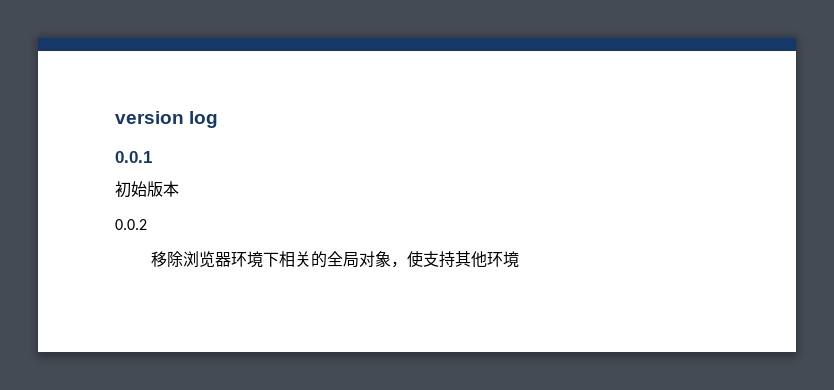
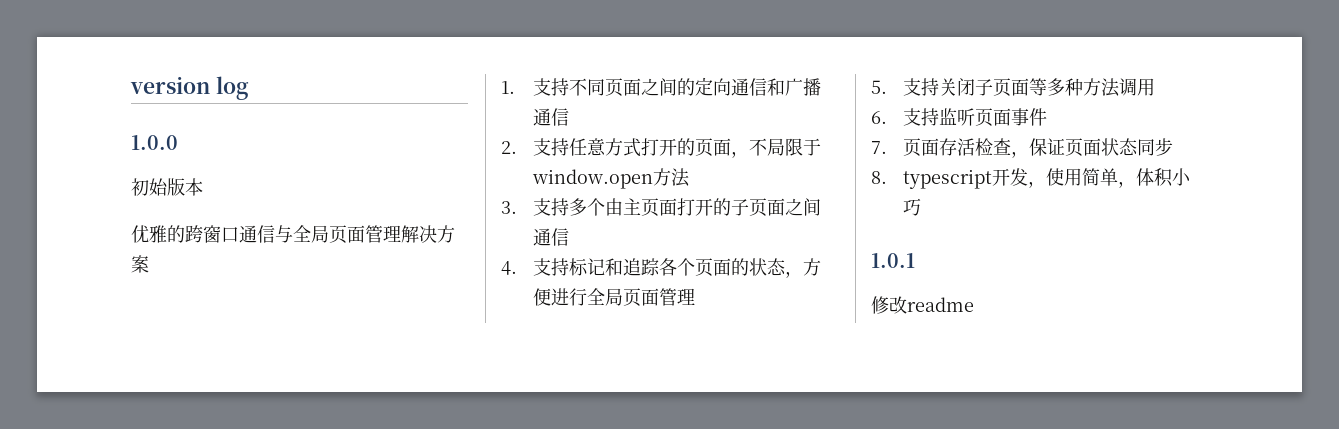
- 0.0.1
+ 1.0.0
- 0.0.2
- 移除浏览器环境下相关的全局对象，使支持其他环境
+ 优雅的跨窗口通信与全局页面管理解决方案
+ 1.支持不同页面之间的定向通信和广播通信
+ 2.支持任意方式打开的页面，不局限于window.open方法
+ 3.支持多个由主页面打开的子页面之间通信
+ 4.支持标记和追踪各个页面的状态，方便进行全局页面管理
+ 5.支持关闭子页面等多种方法调用
+ 6.支持监听页面事件
+ 7.页面存活检查，保证页面状态同步
+ 8. typescript开发，使用简单，体积小巧
+ 1.0.1
+ 修改readme

